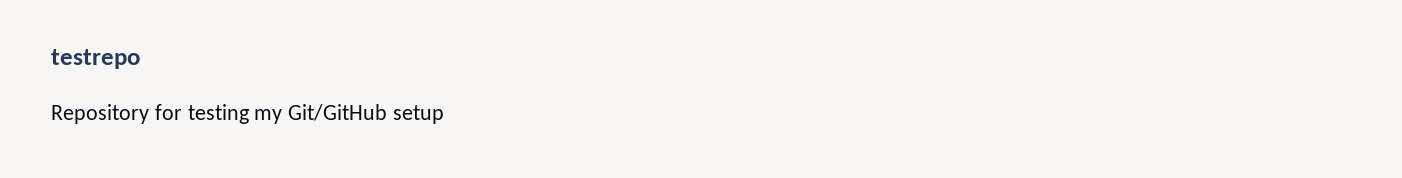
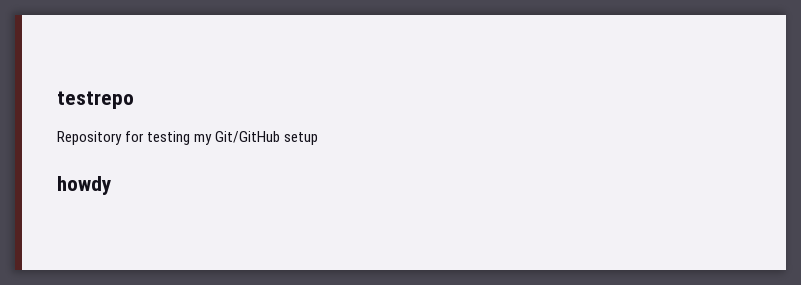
+ howdy

